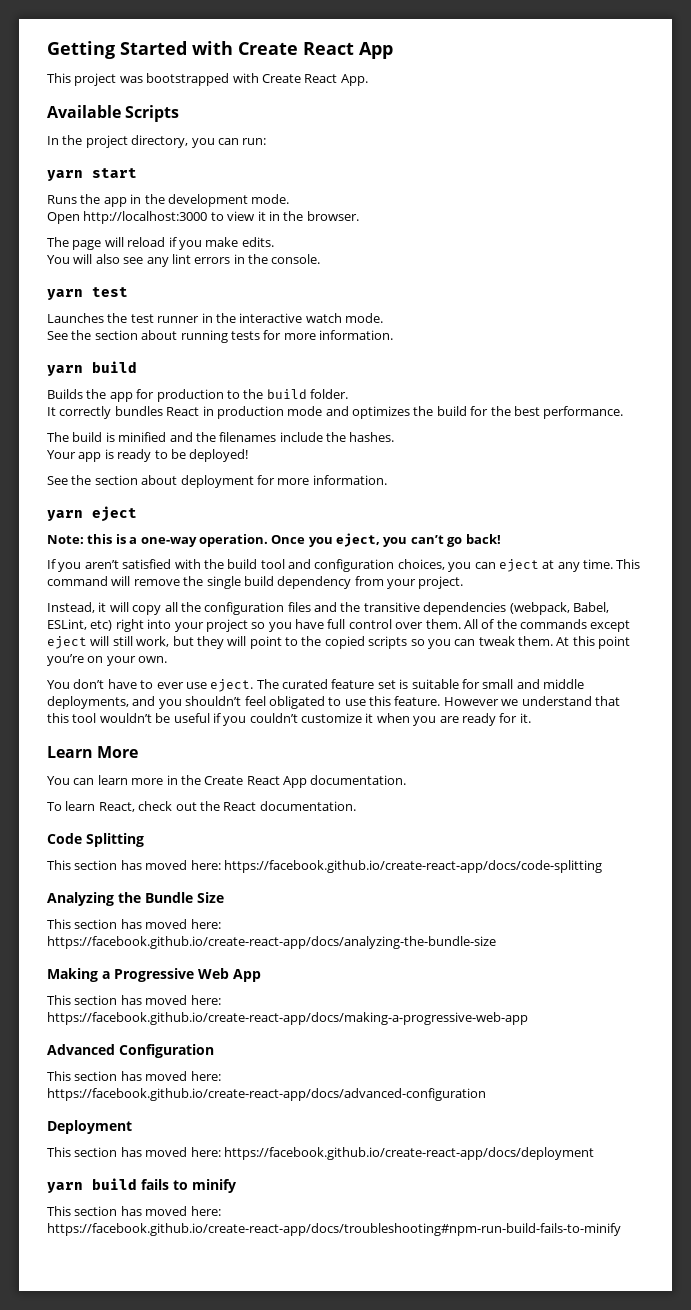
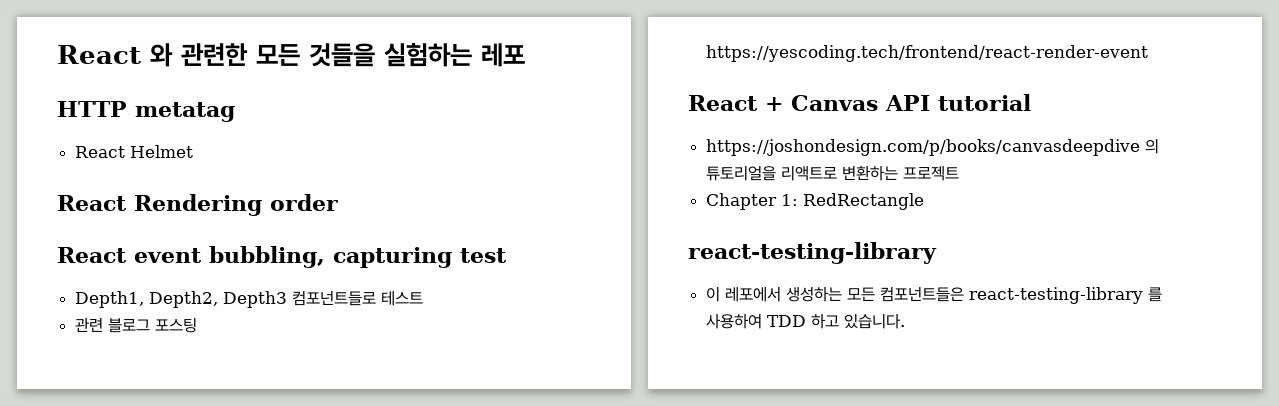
- Getting Started with Create React App
- This project was bootstrapped with Create React App.
- Available Scripts
- In the project directory, you can run:
- yarn start
- Runs the app in the development mode.
- Open http://localhost:3000 to view it in the browser.
- The page will reload if you make edits.
- You will also see any lint errors in the console.
- yarn test
- Launches the test runner in the interactive watch mode.
- See the section about running tests for more information.
- yarn build
- Builds the app for production to the build folder.
- It correctly bundles React in production mode and optimizes the build for the best performance.
- The build is minified and the filenames include the hashes.
- Your app is ready to be deployed!
- See the section about deployment for more information.
- yarn eject
- Note: this is a one-way operation. Once you eject, you can’t go back!
- If you aren’t satisfied with the build tool and configuration choices, you can eject at any time. This command will remove the single build dependency from your project.
- Instead, it will copy all the configuration files and the transitive dependencies (webpack, Babel, ESLint, etc) right into your project so you have full control over them. All of the commands except eject will still work, but they will point to the copied scripts so you can tweak them. At this point you’re on your own.
- You don’t have to ever use eject. The curated feature set is suitable for small and middle deployments, and you shouldn’t feel obligated to use this feature. However we understand that this tool wouldn’t be useful if you couldn’t customize it when you are ready for it.
- Learn More
- You can learn more in the Create React App documentation.
- To learn React, check out the React documentation.
- Code Splitting
- This section has moved here: https://facebook.github.io/create-react-app/docs/code-splitting
- Analyzing the Bundle Size
- This section has moved here: https://facebook.github.io/create-react-app/docs/analyzing-the-bundle-size
- Making a Progressive Web App
- This section has moved here: https://facebook.github.io/create-react-app/docs/making-a-progressive-web-app
- Advanced Configuration
- This section has moved here: https://facebook.github.io/create-react-app/docs/advanced-configuration
- Deployment
- This section has moved here: https://facebook.github.io/create-react-app/docs/deployment
- yarn build fails to minify
- This section has moved here: https://facebook.github.io/create-react-app/docs/troubleshooting#npm-run-build-fails-to-minify
+ React 와 관련한 모든 것들을 실험하는 레포
+ HTTP metatag
+ React Helmet
+ React Rendering order
+ React event bubbling, capturing test
+ Depth1, Depth2, Depth3 컴포넌트들로 테스트
+ 관련 블로그 포스팅 https://yescoding.tech/frontend/react-render-event
+ React + Canvas API tutorial
+ https://joshondesign.com/p/books/canvasdeepdive 의 튜토리얼을 리액트로 변환하는 프로젝트
+ Chapter 1: RedRectangle
+ react-testing-library
+ 이 레포에서 생성하는 모든 컴포넌트들은 react-testing-library 를 사용하여 TDD 하고 있습니다.

